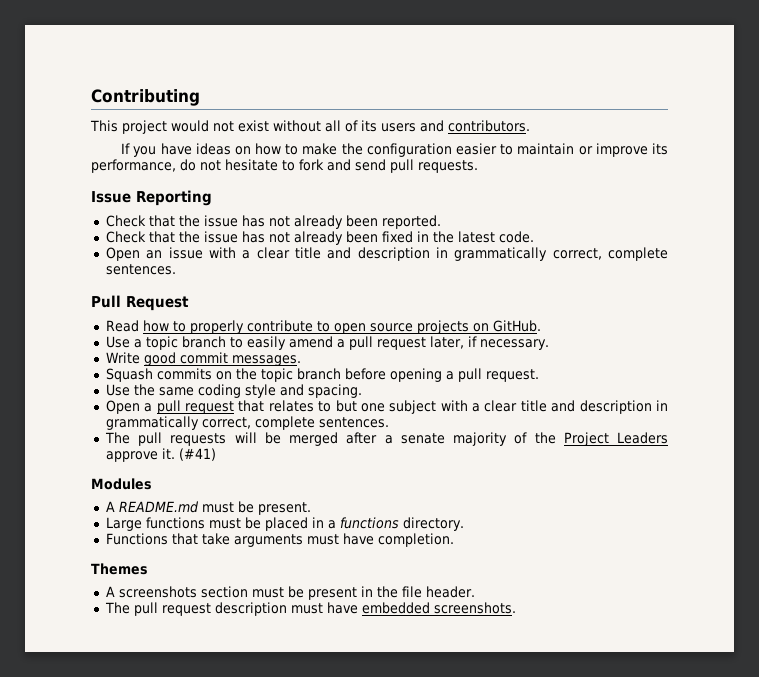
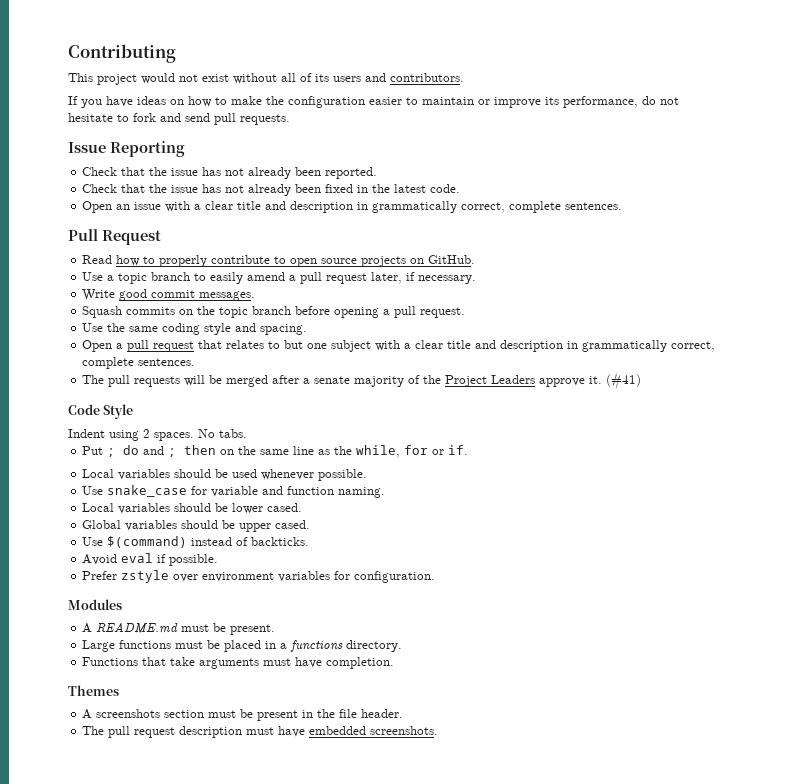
+ Code Style
+ Indent using 2 spaces. No tabs.
+ Put ; do and ; then on the same line as the while, for or if.
+ Local variables should be used whenever possible.
+ Use snake_case for variable and function naming.
+ Local variables should be lower cased.
+ Global variables should be upper cased.
+ Use $(command) instead of backticks.
+ Avoid eval if possible.
+ Prefer zstyle over environment variables for configuration.

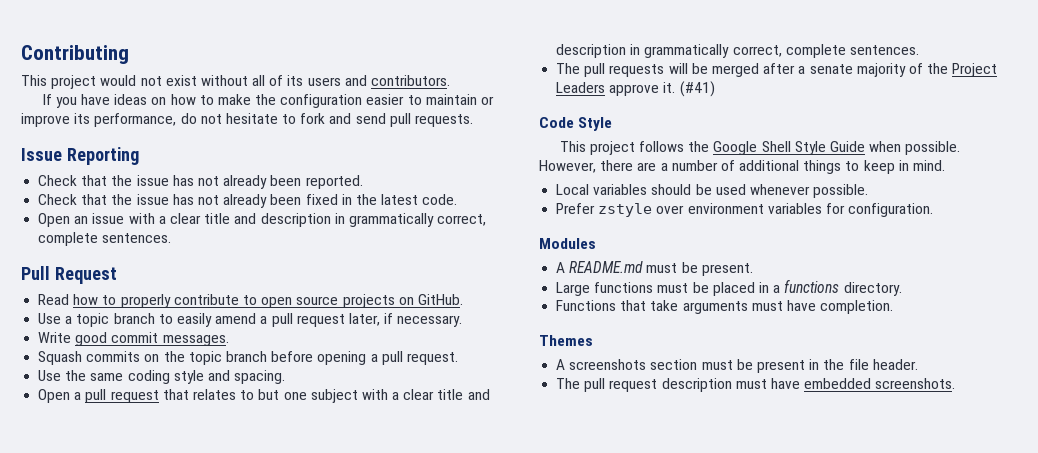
- Indent using 2 spaces. No tabs.
- Put ; do and ; then on the same line as the while, for or if.
+ This project follows the Google Shell Style Guide when possible. However, there are a number of additional things to keep in mind.
- Use snake_case for variable and function naming.
- Local variables should be lower cased.
- Global variables should be upper cased.
- Use $(command) instead of backticks.
- Avoid eval if possible.

